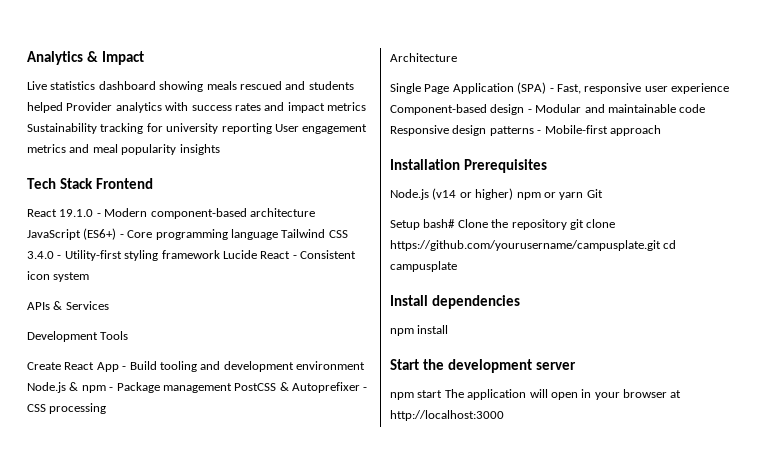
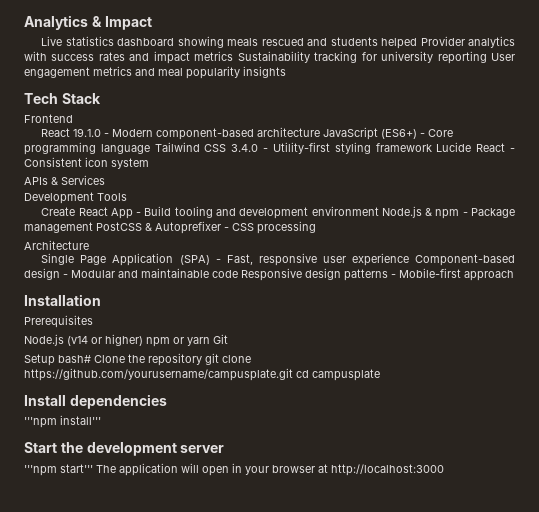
- Tech Stack Frontend
+ Tech Stack
+ Frontend
- Installation Prerequisites
+ Installation
+ Prerequisites
- npm install
+ '''npm install'''
- npm start The application will open in your browser at http://localhost:3000
+ '''npm start''' The application will open in your browser at http://localhost:3000

